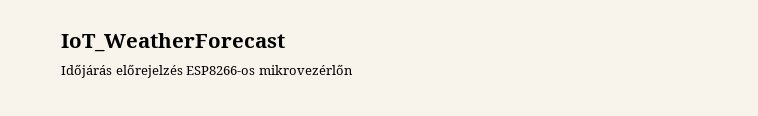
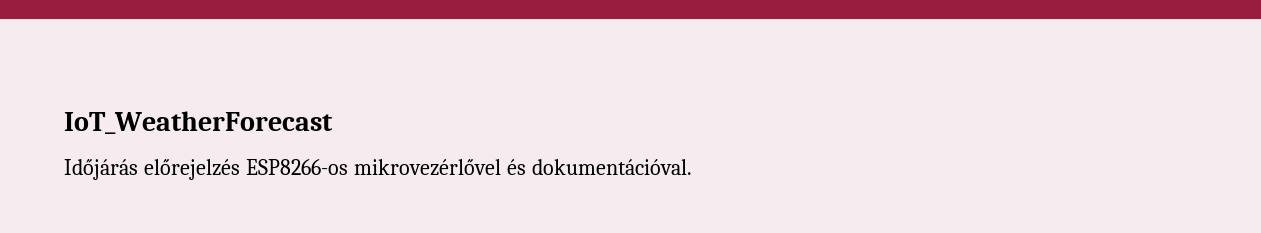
- Időjárás előrejelzés ESP8266-os mikrovezérlőn
+ Időjárás előrejelzés ESP8266-os mikrovezérlővel és dokumentációval.

